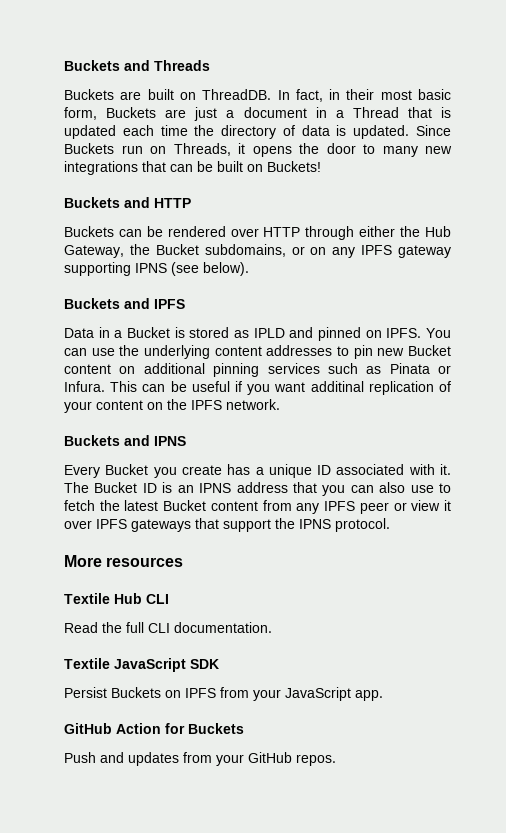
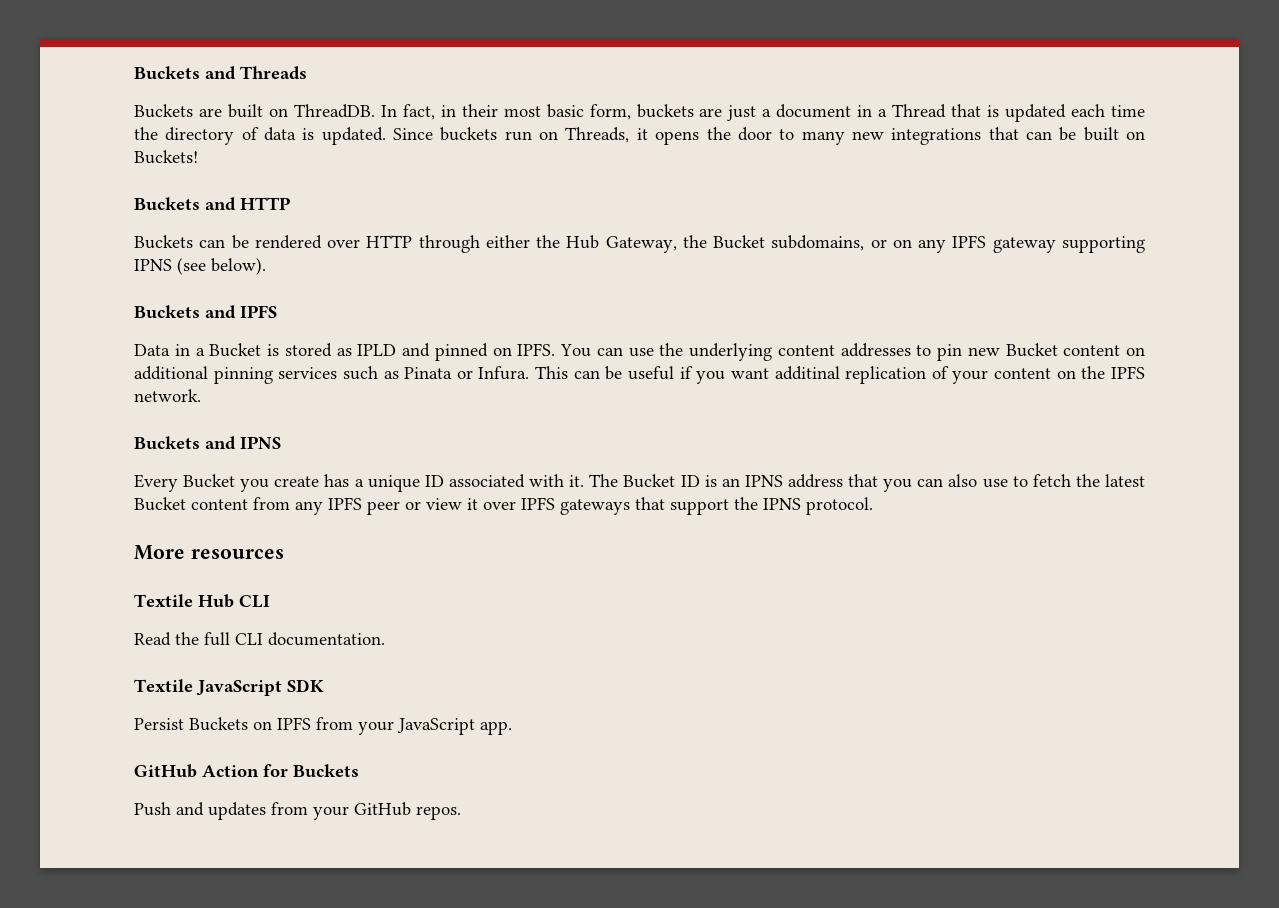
- In fact, in their most basic form, Buckets are just a document in a Thread that is updated each time the directory of data is updated.
+ In fact, in their most basic form, buckets are just a document in a Thread that is updated each time the directory of data is updated.
- Since Buckets run on Threads, it opens the door to many new integrations that can be built on Buckets!
+ Since buckets run on Threads, it opens the door to many new integrations that can be built on Buckets!

